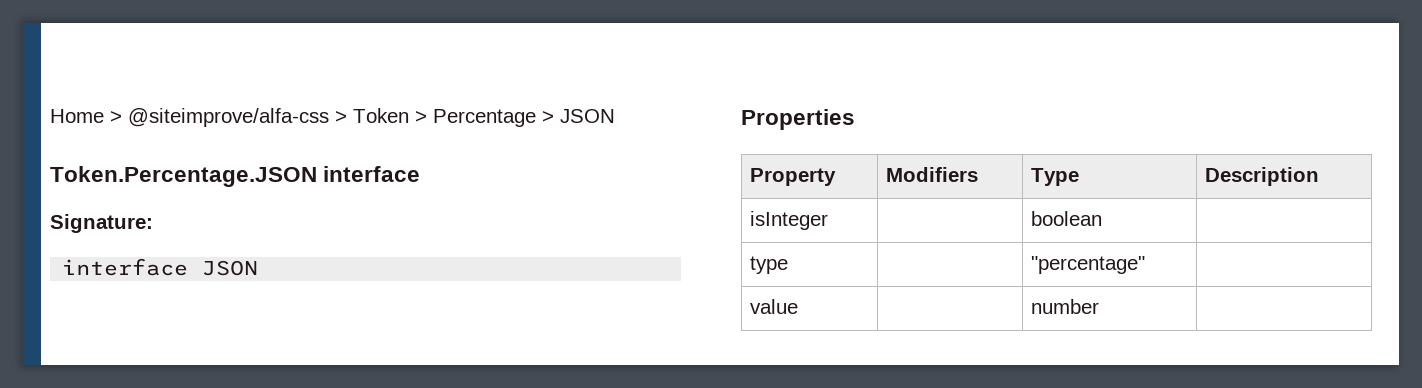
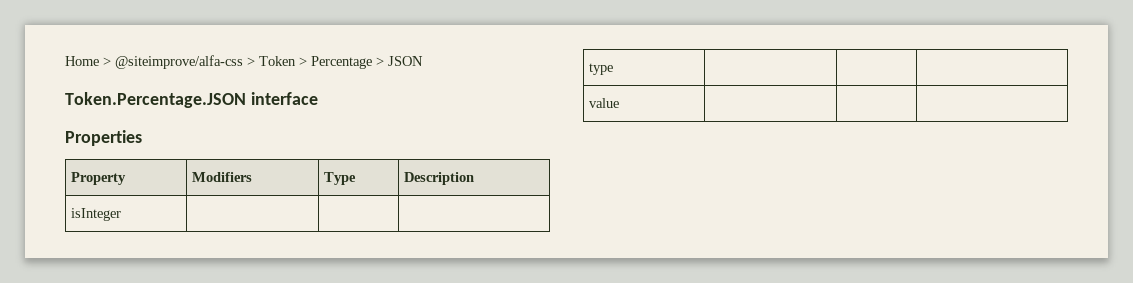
- Signature:
- interface JSON
- isInteger | | boolean |
+ isInteger | | |
- type | | "percentage" |
+ type | | |
- value | | number |
+ value | | |

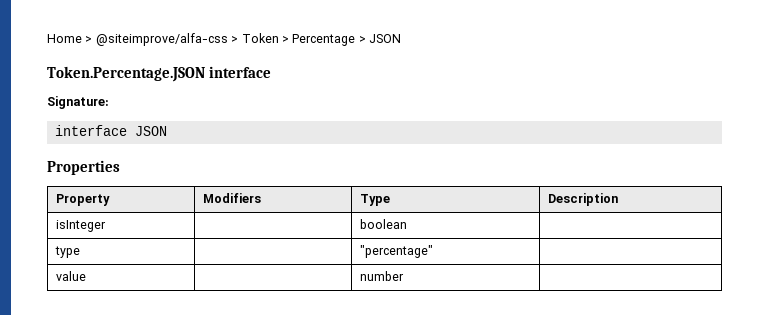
+ Signature:
+ interface JSON
- isInteger | | |
+ isInteger | | boolean |
- type | | |
+ type | | "percentage" |
- value | | |
+ value | | number |

